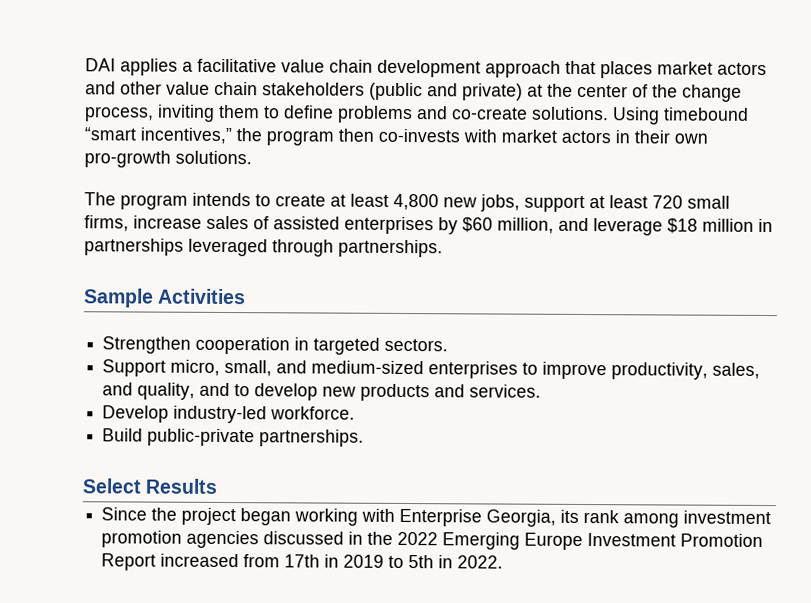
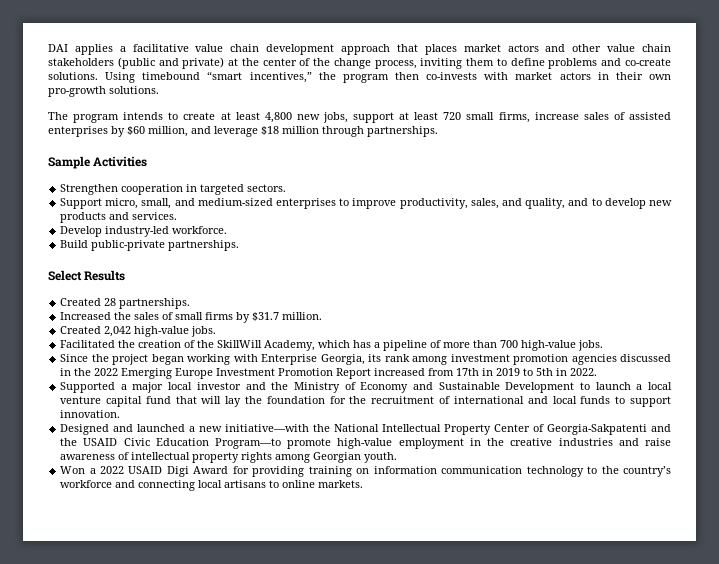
- The program intends to create at least 4,800 new jobs, support at least 720 small firms, increase sales of assisted enterprises by $60 million, and leverage $18 million in partnerships leveraged through partnerships.
+ The program intends to create at least 4,800 new jobs, support at least 720 small firms, increase sales of assisted enterprises by $60 million, and leverage $18 million through partnerships.
+ Created 28 partnerships.
+ Increased the sales of small firms by $31.7 million.
+ Created 2,042 high-value jobs.
+ Facilitated the creation of the SkillWill Academy, which has a pipeline of more than 700 high-value jobs.
+ Supported a major local investor and the Ministry of Economy and Sustainable Development to launch a local venture capital fund that will lay the foundation for the recruitment of international and local funds to support innovation.
+ Designed and launched a new initiative—with the National Intellectual Property Center of Georgia-Sakpatenti and the USAID Civic Education Program—to promote high-value employment in the creative industries and raise awareness of intellectual property rights among Georgian youth.
+ Won a 2022 USAID Digi Award for providing training on information communication technology to the country’s workforce and connecting local artisans to online markets.

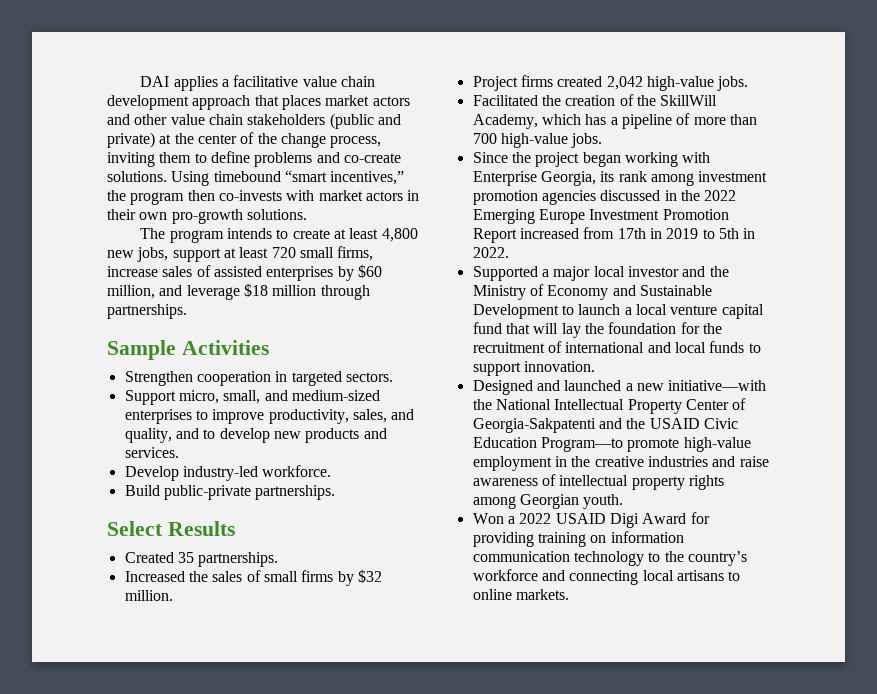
- Created 28 partnerships.
+ Created 35 partnerships.
- Increased the sales of small firms by $31.7 million.
+ Increased the sales of small firms by $32 million.
- Created 2,042 high-value jobs.
+ Project firms created 2,042 high-value jobs.

